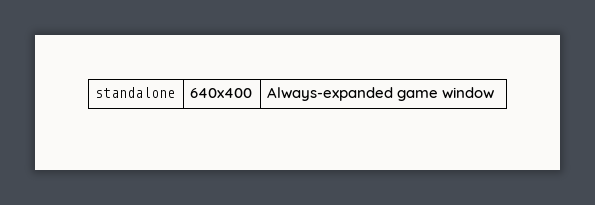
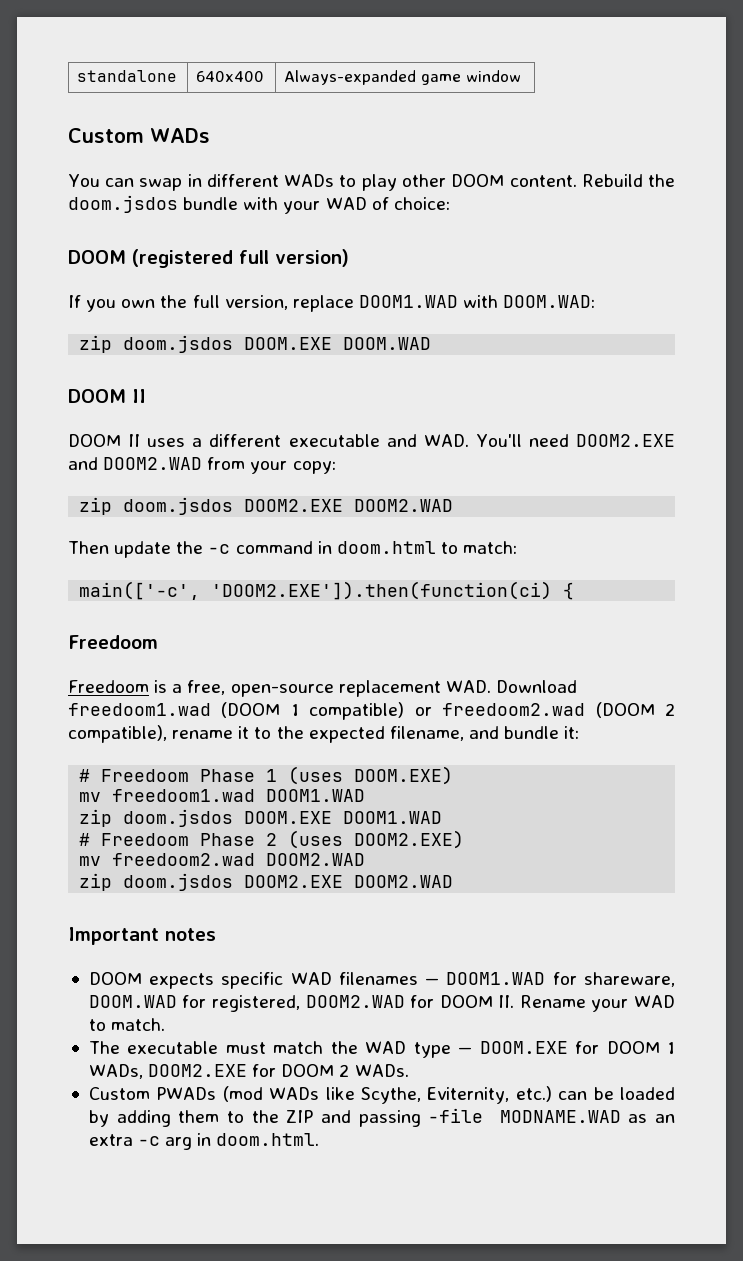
+ Custom WADs
+ You can swap in different WADs to play other DOOM content. Rebuild the doom.jsdos bundle with your WAD of choice:
+ DOOM (registered full version)
+ If you own the full version, replace DOOM1.WAD with DOOM.WAD:
+ zip doom.jsdos DOOM.EXE DOOM.WAD
+ DOOM II
+ DOOM II uses a different executable and WAD. You'll need DOOM2.EXE and DOOM2.WAD from your copy:
+ zip doom.jsdos DOOM2.EXE DOOM2.WAD
+ Then update the -c command in doom.html to match:
+ main(['-c', 'DOOM2.EXE']).then(function(ci) {
+ Freedoom
+ Freedoom is a free, open-source replacement WAD. Download freedoom1.wad (DOOM 1 compatible) or freedoom2.wad (DOOM 2 compatible), rename it to the expected filename, and bundle it:
+ # Freedoom Phase 1 (uses DOOM.EXE)
+ mv freedoom1.wad DOOM1.WAD
+ zip doom.jsdos DOOM.EXE DOOM1.WAD
+ # Freedoom Phase 2 (uses DOOM2.EXE)
+ mv freedoom2.wad DOOM2.WAD
+ zip doom.jsdos DOOM2.EXE DOOM2.WAD
+ Important notes
+ DOOM expects specific WAD filenames — DOOM1.WAD for shareware, DOOM.WAD for registered, DOOM2.WAD for DOOM II. Rename your WAD to match.
+ The executable must match the WAD type — DOOM.EXE for DOOM 1 WADs, DOOM2.EXE for DOOM 2 WADs.
+ Custom PWADs (mod WADs like Scythe, Eviternity, etc.) can be loaded by adding them to the ZIP and passing -file MODNAME.WAD as an extra -c arg in doom.html.

